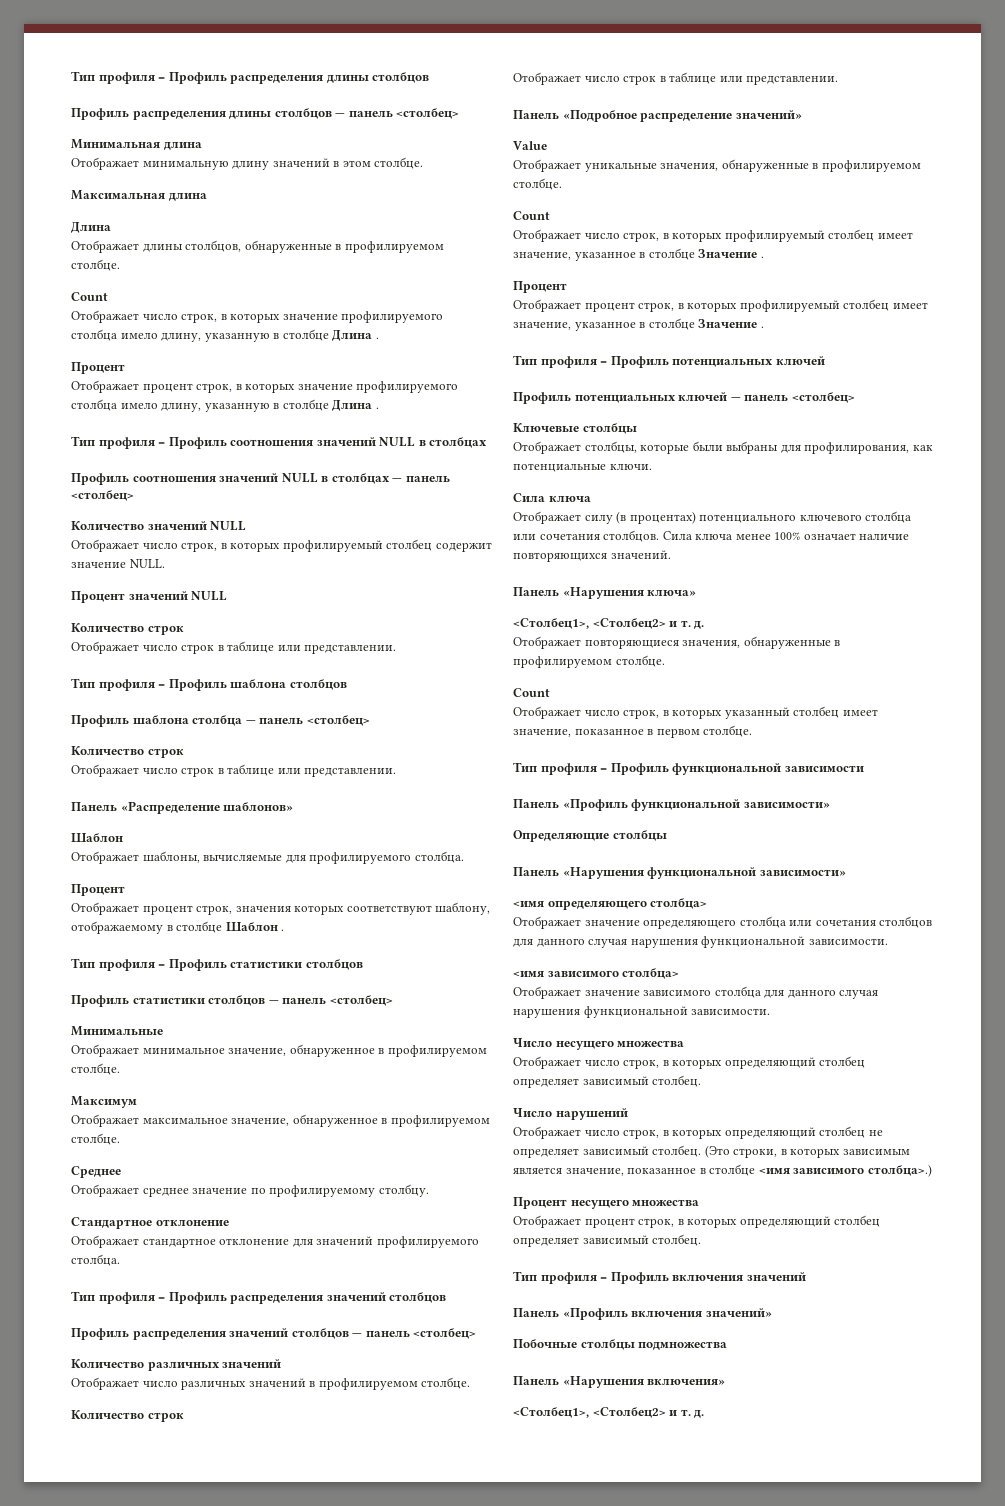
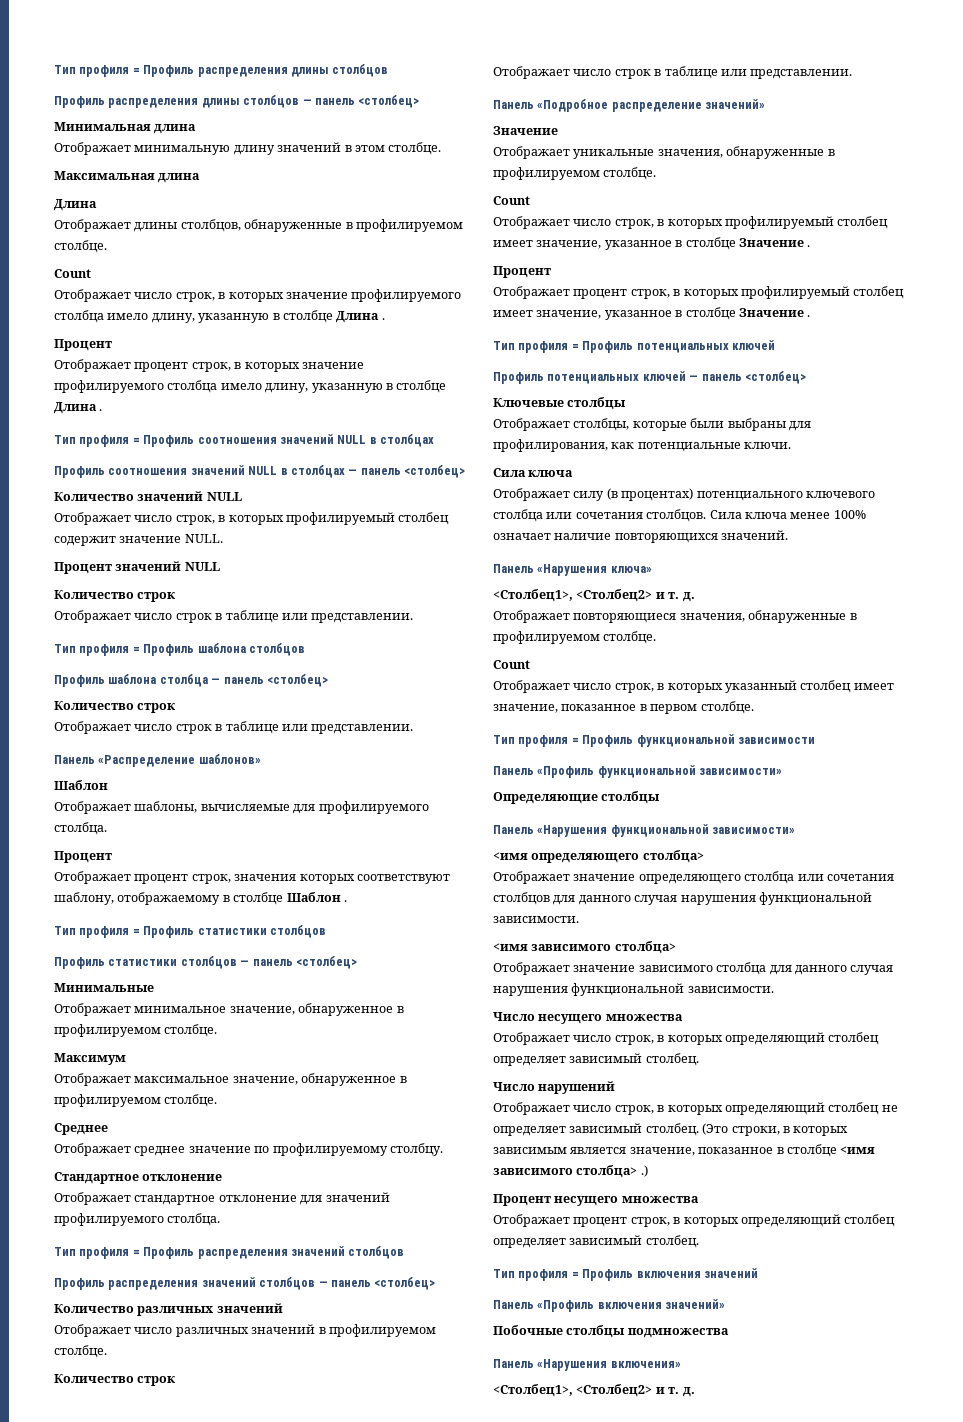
  Панель «Подробное распределение значений»
- Value
+ Значение
- (Это строки, в которых зависимым является значение, показанное в столбце <имя зависимого столбца>.)
+ (Это строки, в которых зависимым является значение, показанное в столбце <имя зависимого столбца> .)

